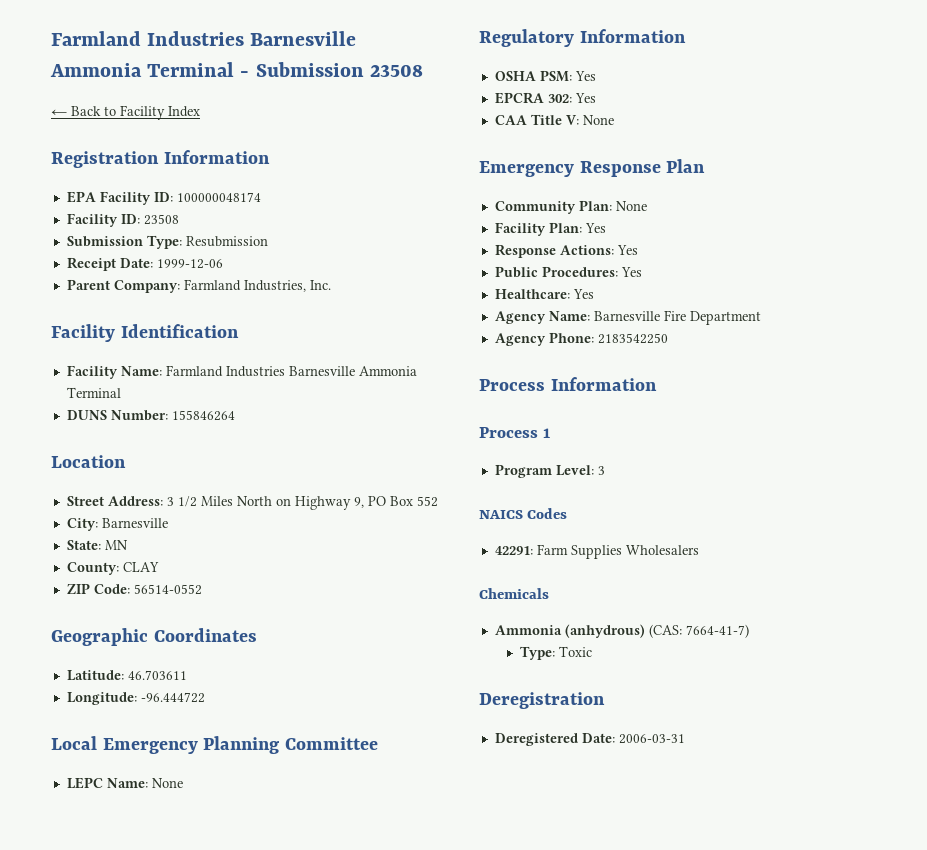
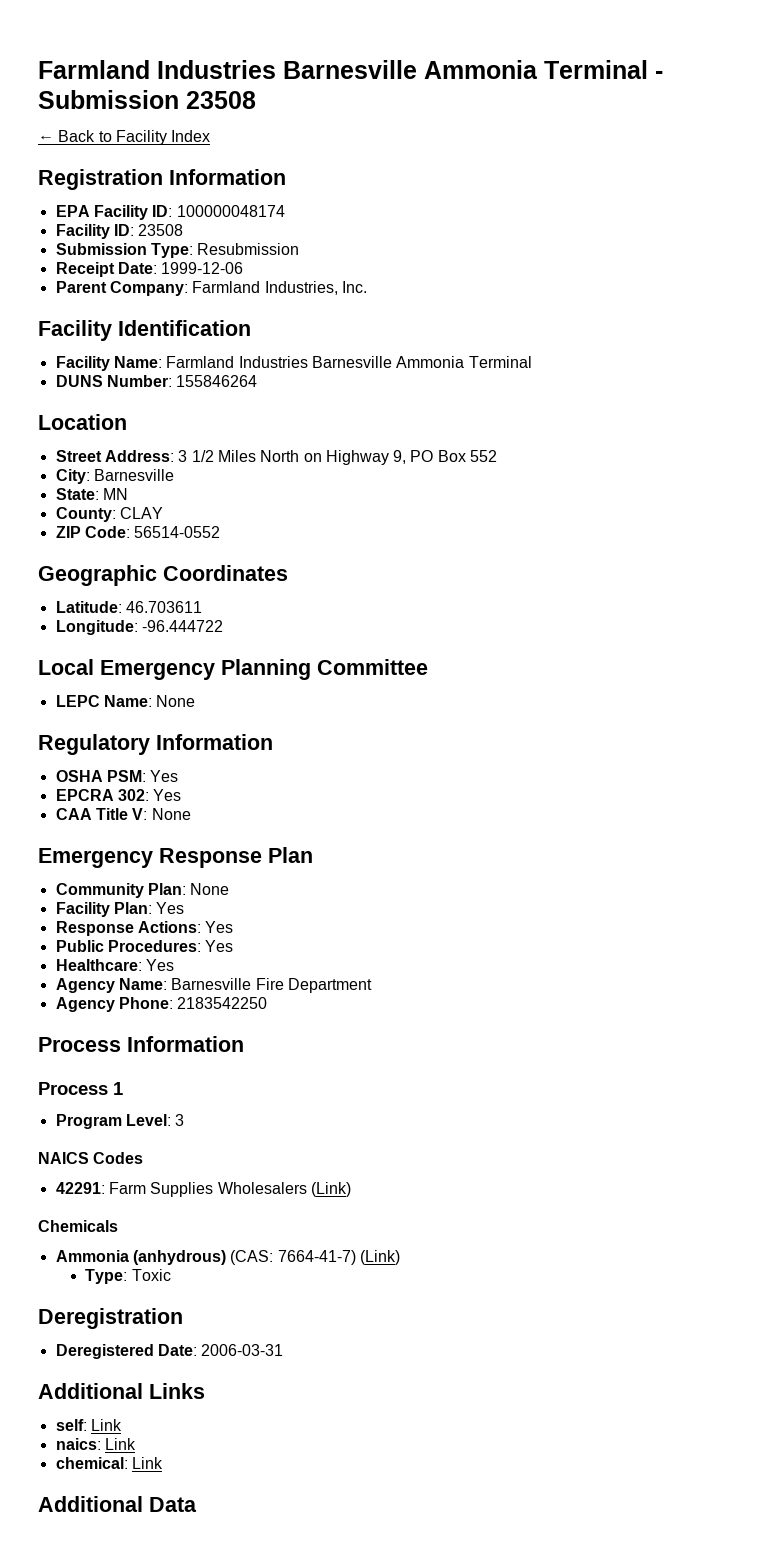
- 42291: Farm Supplies Wholesalers
+ 42291: Farm Supplies Wholesalers (Link)
- Ammonia (anhydrous) (CAS: 7664-41-7)
+ Ammonia (anhydrous) (CAS: 7664-41-7) (Link)
+ Additional Links
+ self: Link
+ naics: Link
+ chemical: Link
+ Additional Data

